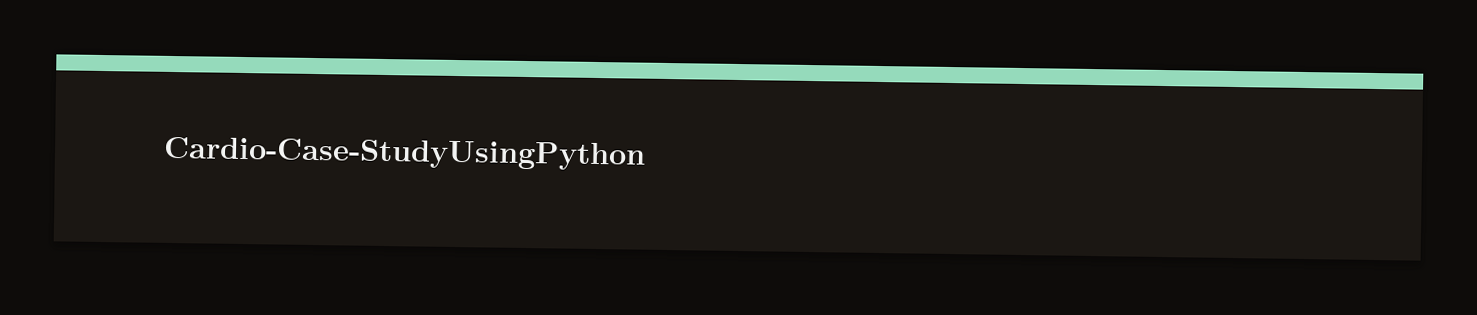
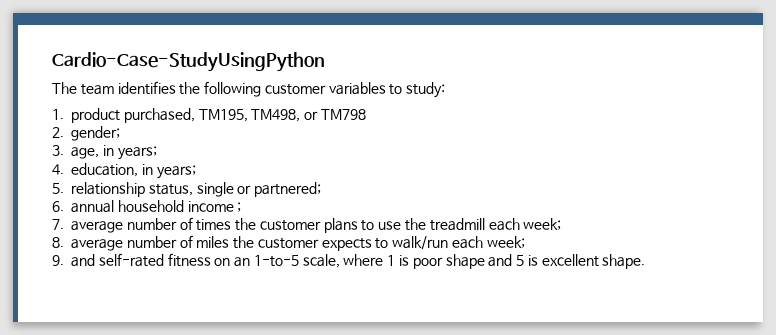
+ The team identifies the following customer variables to study:
+ 1. product purchased, TM195, TM498, or TM798
+ 2. gender;
+ 3. age, in years;
+ 4. education, in years;
+ 5. relationship status, single or partnered;
+ 6. annual household income ;
+ 7. average number of times the customer plans to use the treadmill each week;
+ 8. average number of miles the customer expects to walk/run each week;
+ 9. and self-rated fitness on an 1-to-5 scale, where 1 is poor shape and 5 is excellent shape.

